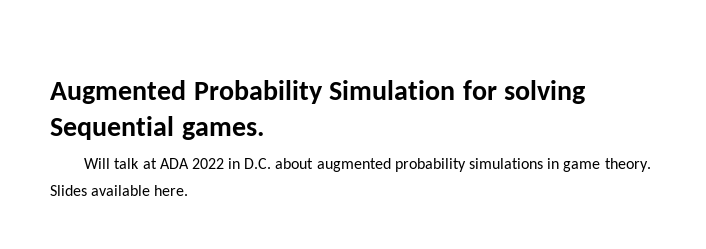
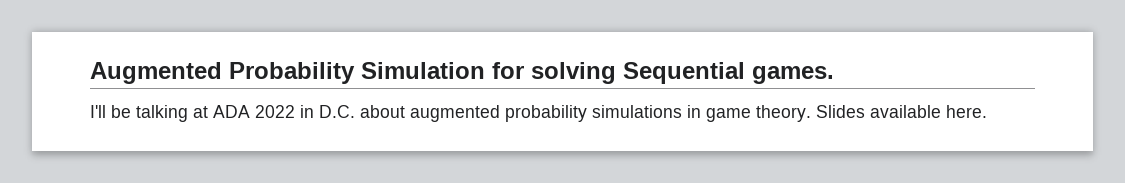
- Will talk at ADA 2022 in D.C. about augmented probability simulations in game theory.
+ I'll be talking at ADA 2022 in D.C. about augmented probability simulations in game theory.

